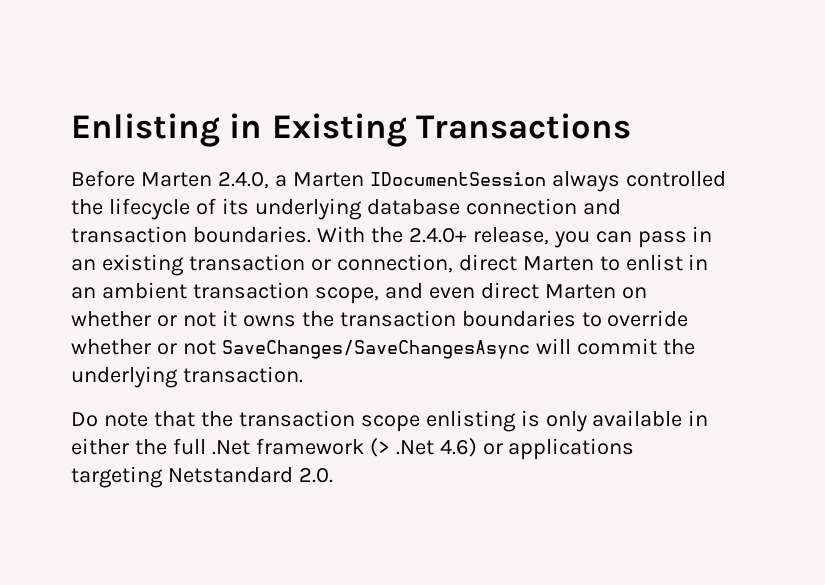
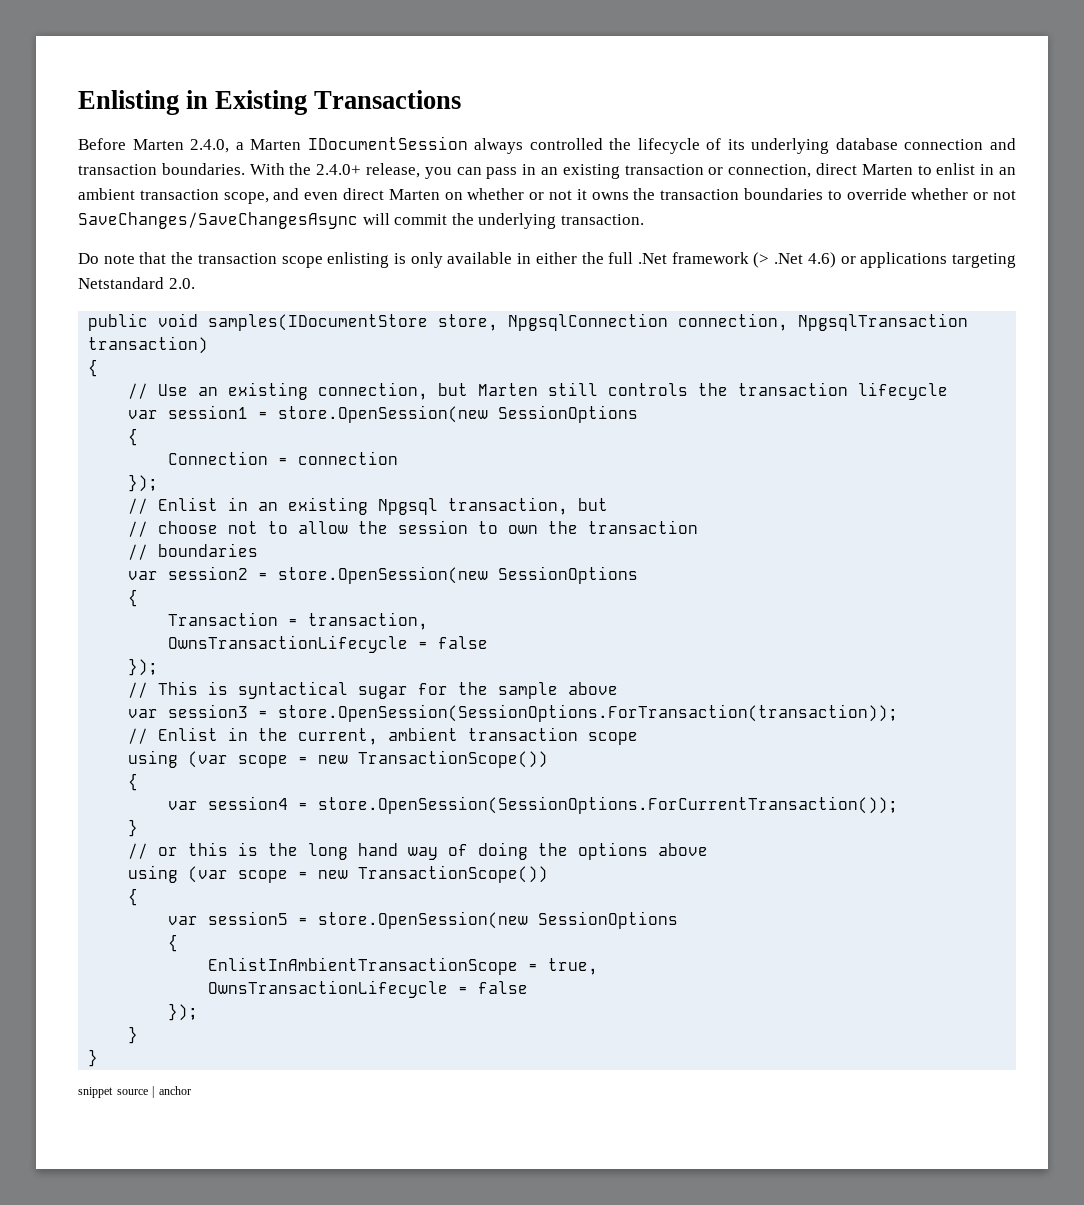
+ public void samples(IDocumentStore store, NpgsqlConnection connection, NpgsqlTransaction transaction)
+ {
+ // Use an existing connection, but Marten still controls the transaction lifecycle
+ var session1 = store.OpenSession(new SessionOptions
+ {
+ Connection = connection
+ });
+ // Enlist in an existing Npgsql transaction, but
+ // choose not to allow the session to own the transaction
+ // boundaries
+ var session2 = store.OpenSession(new SessionOptions
+ {
+ Transaction = transaction,
+ OwnsTransactionLifecycle = false
+ });
+ // This is syntactical sugar for the sample above
+ var session3 = store.OpenSession(SessionOptions.ForTransaction(transaction));
+ // Enlist in the current, ambient transaction scope
+ using (var scope = new TransactionScope())
+ {
+ var session4 = store.OpenSession(SessionOptions.ForCurrentTransaction());
+ }
+ // or this is the long hand way of doing the options above
+ using (var scope = new TransactionScope())
+ {
+ var session5 = store.OpenSession(new SessionOptions
+ {
+ EnlistInAmbientTransactionScope = true,
+ OwnsTransactionLifecycle = false
+ });
+ }
+ }
+ snippet source | anchor

